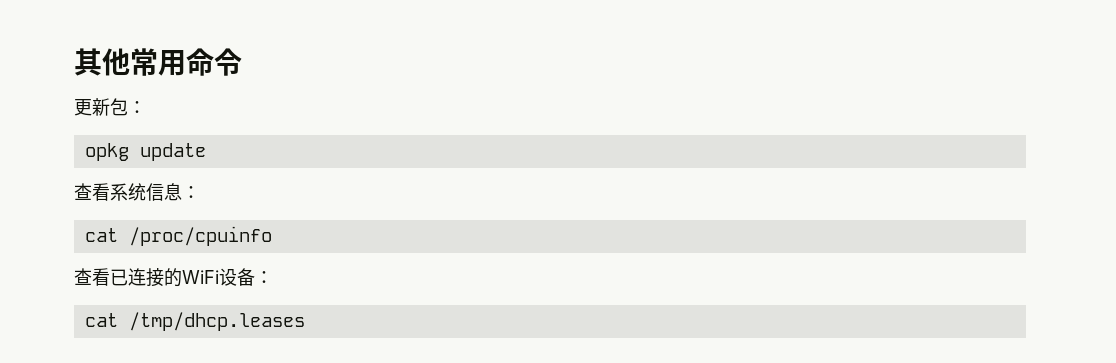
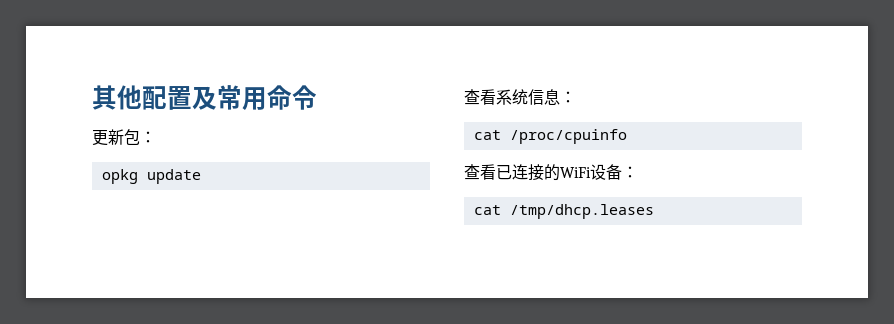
- 其他常用命令
+ 其他配置及常用命令

